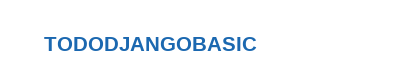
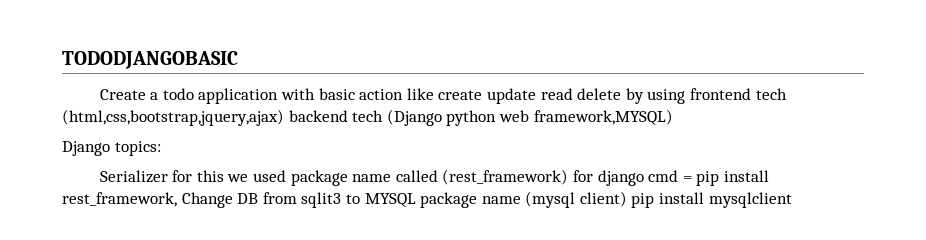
+ Create a todo application with basic action like create update read delete by using frontend tech (html,css,bootstrap,jquery,ajax) backend tech (Django python web framework,MYSQL)
+ Django topics:
+ Serializer for this we used package name called (rest_framework) for django cmd = pip install rest_framework, Change DB from sqlit3 to MYSQL package name (mysql client) pip install mysqlclient

